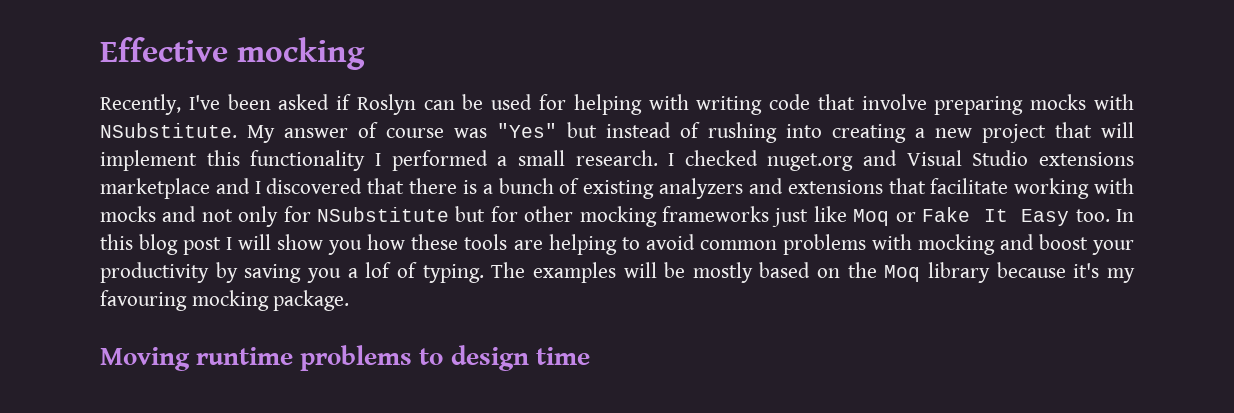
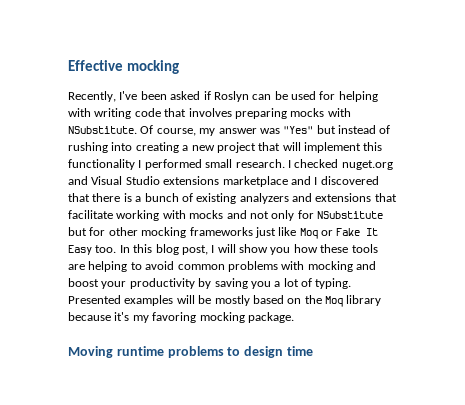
- Recently, I've been asked if Roslyn can be used for helping with writing code that involve preparing mocks with NSubstitute.
+ Recently, I've been asked if Roslyn can be used for helping with writing code that involves preparing mocks with NSubstitute.
- My answer of course was "Yes" but instead of rushing into creating a new project that will implement this functionality I performed a small research.
+ Of course, my answer was "Yes" but instead of rushing into creating a new project that will implement this functionality I performed small research.
- In this blog post I will show you how these tools are helping to avoid common problems with mocking and boost your productivity by saving you a lof of typing.
+ In this blog post, I will show you how these tools are helping to avoid common problems with mocking and boost your productivity by saving you a lot of typing.
- The examples will be mostly based on the Moq library because it's my favouring mocking package.
+ Presented examples will be mostly based on the Moq library because it's my favoring mocking package.

